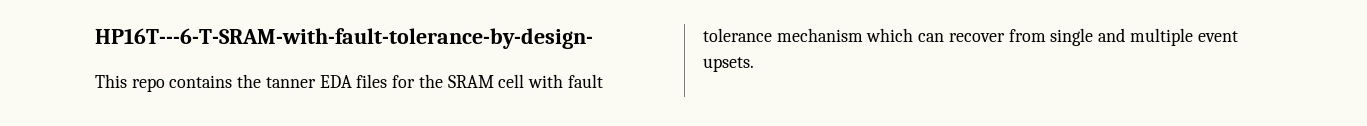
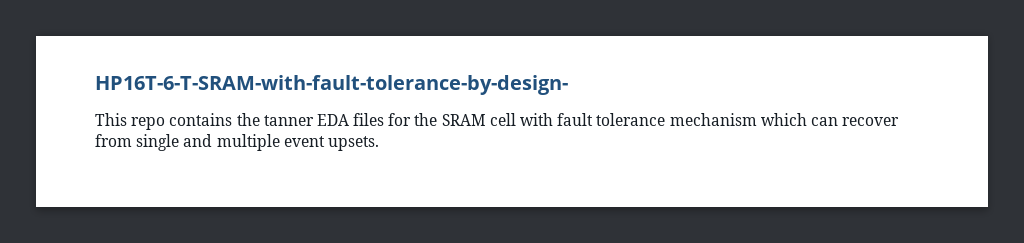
- HP16T---6-T-SRAM-with-fault-tolerance-by-design-
+ HP16T-6-T-SRAM-with-fault-tolerance-by-design-

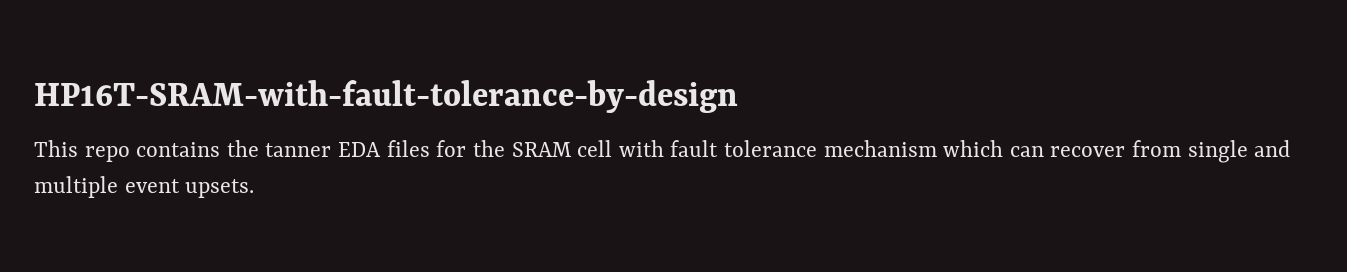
- HP16T-6-T-SRAM-with-fault-tolerance-by-design-
+ HP16T-SRAM-with-fault-tolerance-by-design

